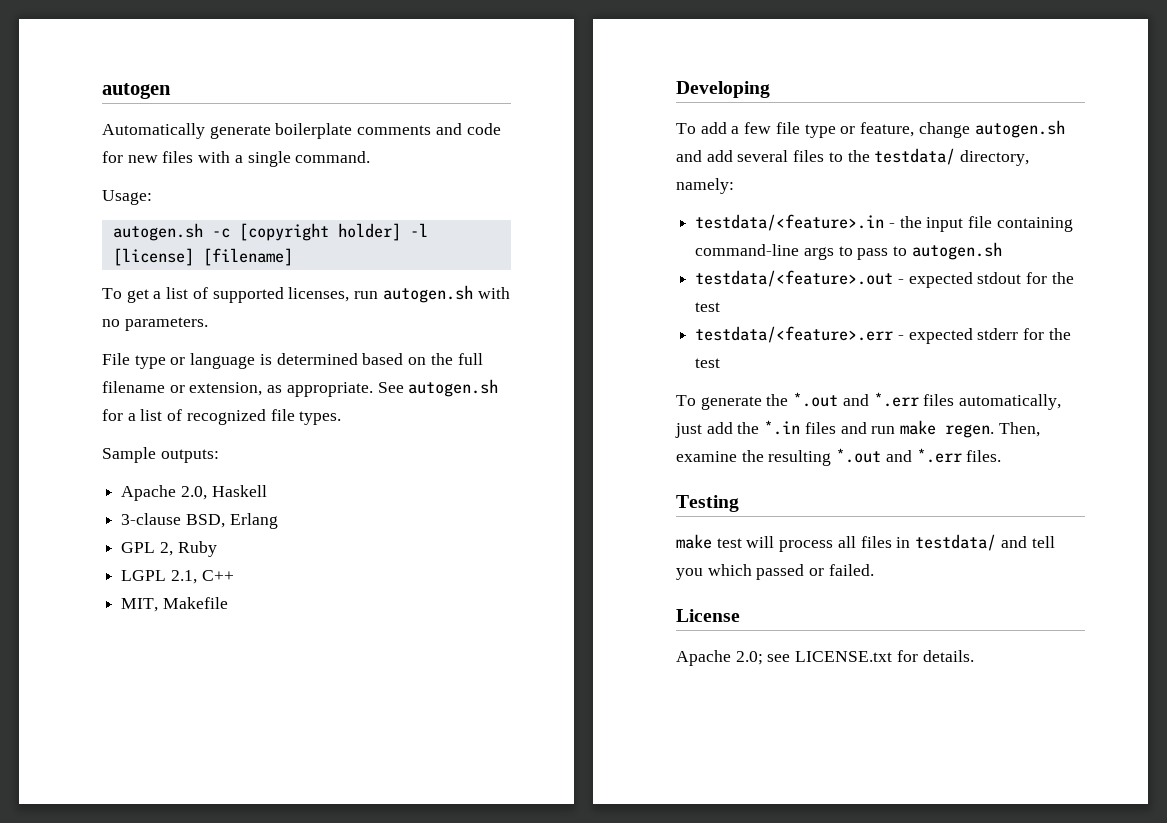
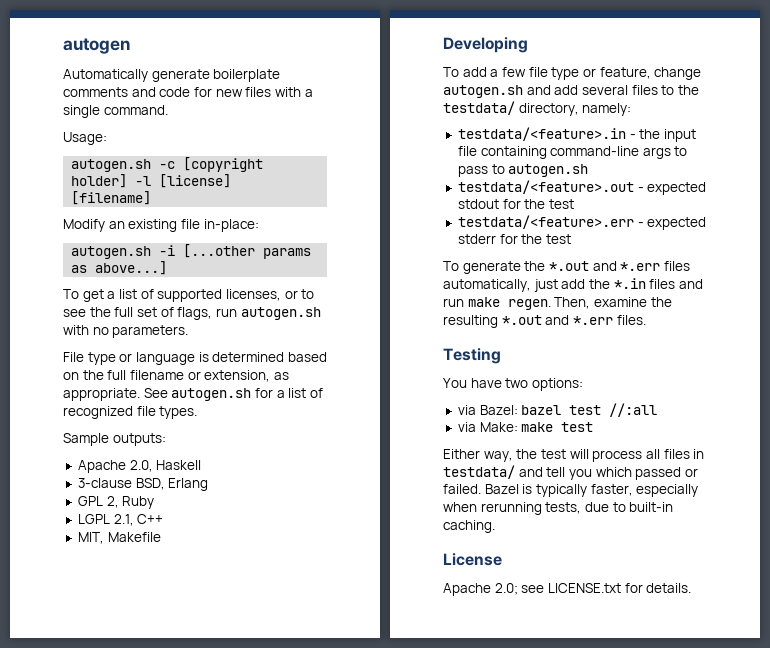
+ Modify an existing file in-place:
+ autogen.sh -i [...other params as above...]
- To get a list of supported licenses, run autogen.sh with no parameters.
+ To get a list of supported licenses, or to see the full set of flags, run autogen.sh with no parameters.
- make test will process all files in testdata/ and tell you which passed or failed.
+ You have two options:
+ via Bazel: bazel test //:all
+ via Make: make test
+ Either way, the test will process all files in testdata/ and tell you which passed or failed. Bazel is typically faster, especially when rerunning tests, due to built-in caching.

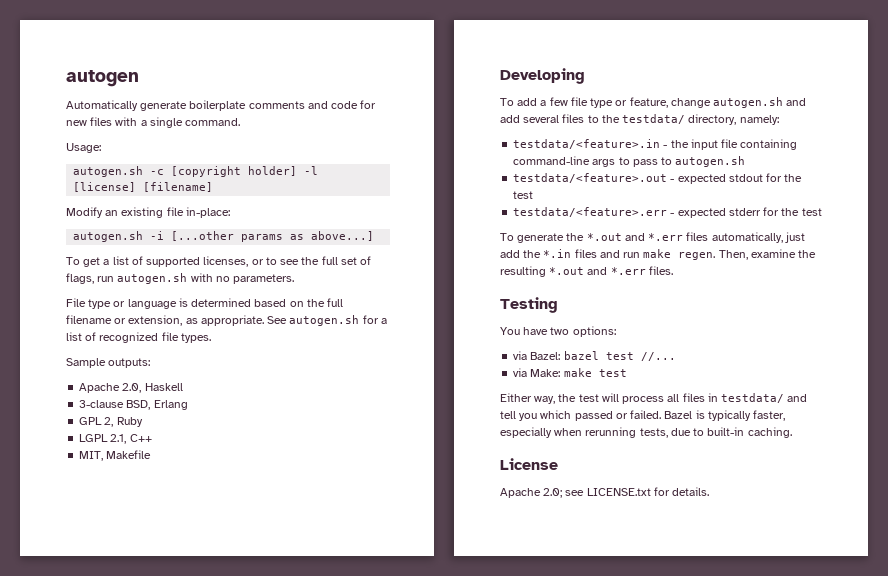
- via Bazel: bazel test //:all
+ via Bazel: bazel test //...

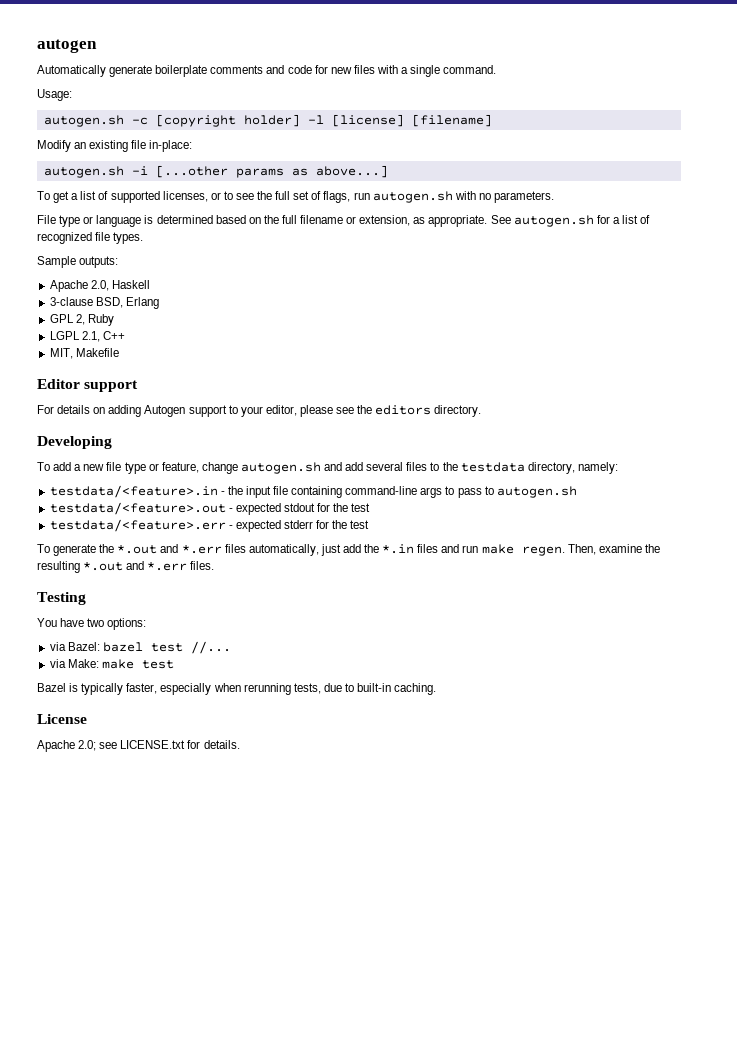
+ Editor support
+ For details on adding Autogen support to your editor, please see the editors directory.
- To add a few file type or feature, change autogen.sh and add several files to the testdata/ directory, namely:
+ To add a new file type or feature, change autogen.sh and add several files to the testdata directory, namely:
- Either way, the test will process all files in testdata/ and tell you which passed or failed.

